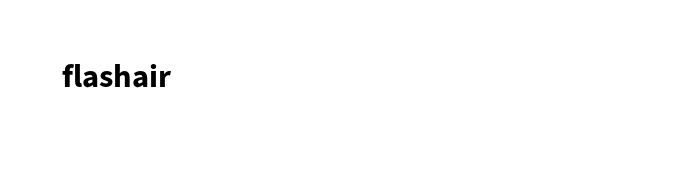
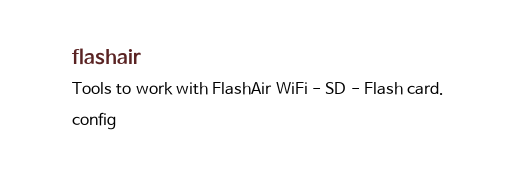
+ Tools to work with FlashAir WiFi - SD - Flash card.
+ config

